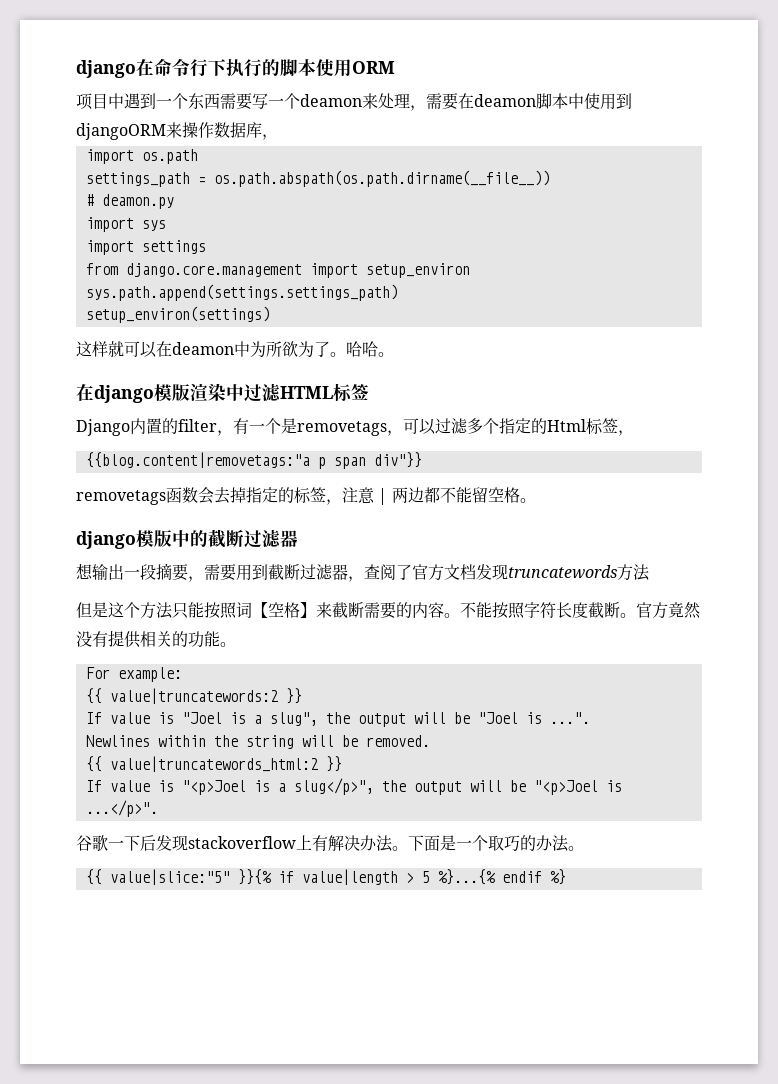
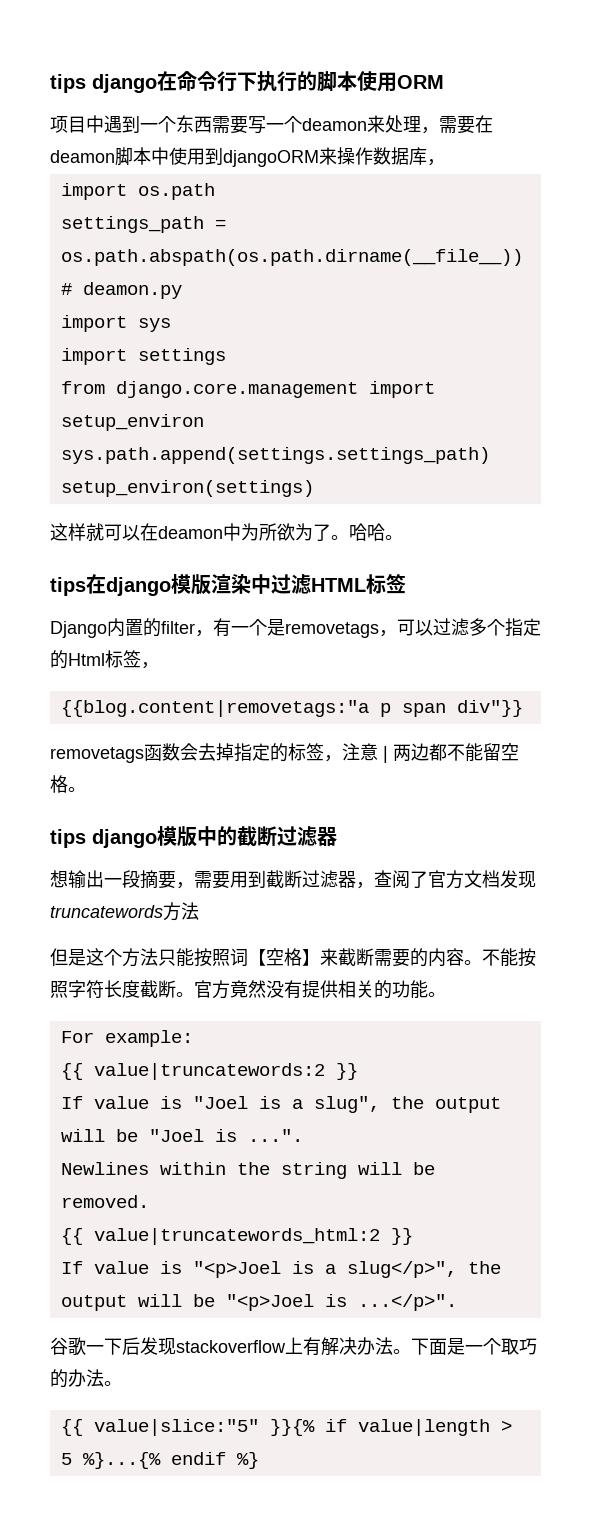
- django在命令行下执行的脚本使用ORM
+ tips django在命令行下执行的脚本使用ORM
- 在django模版渲染中过滤HTML标签
+ tips在django模版渲染中过滤HTML标签
- django模版中的截断过滤器
+ tips django模版中的截断过滤器

